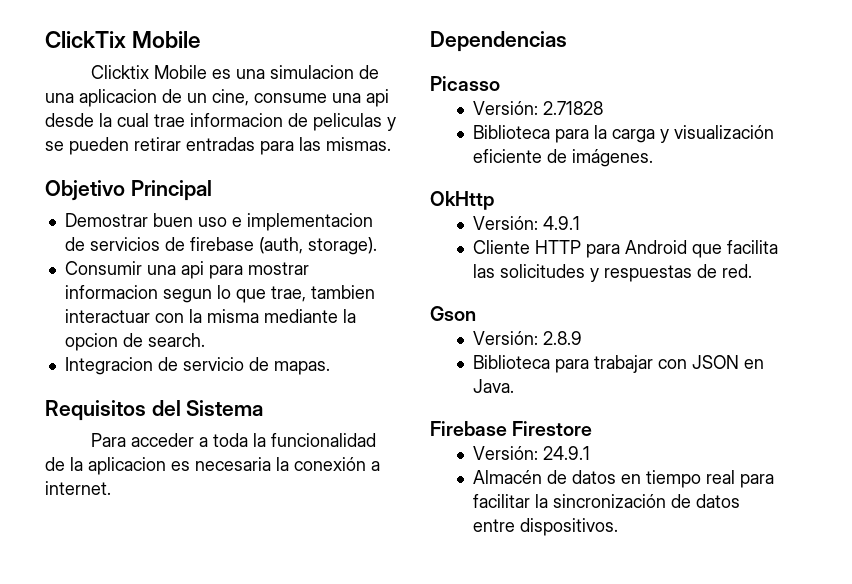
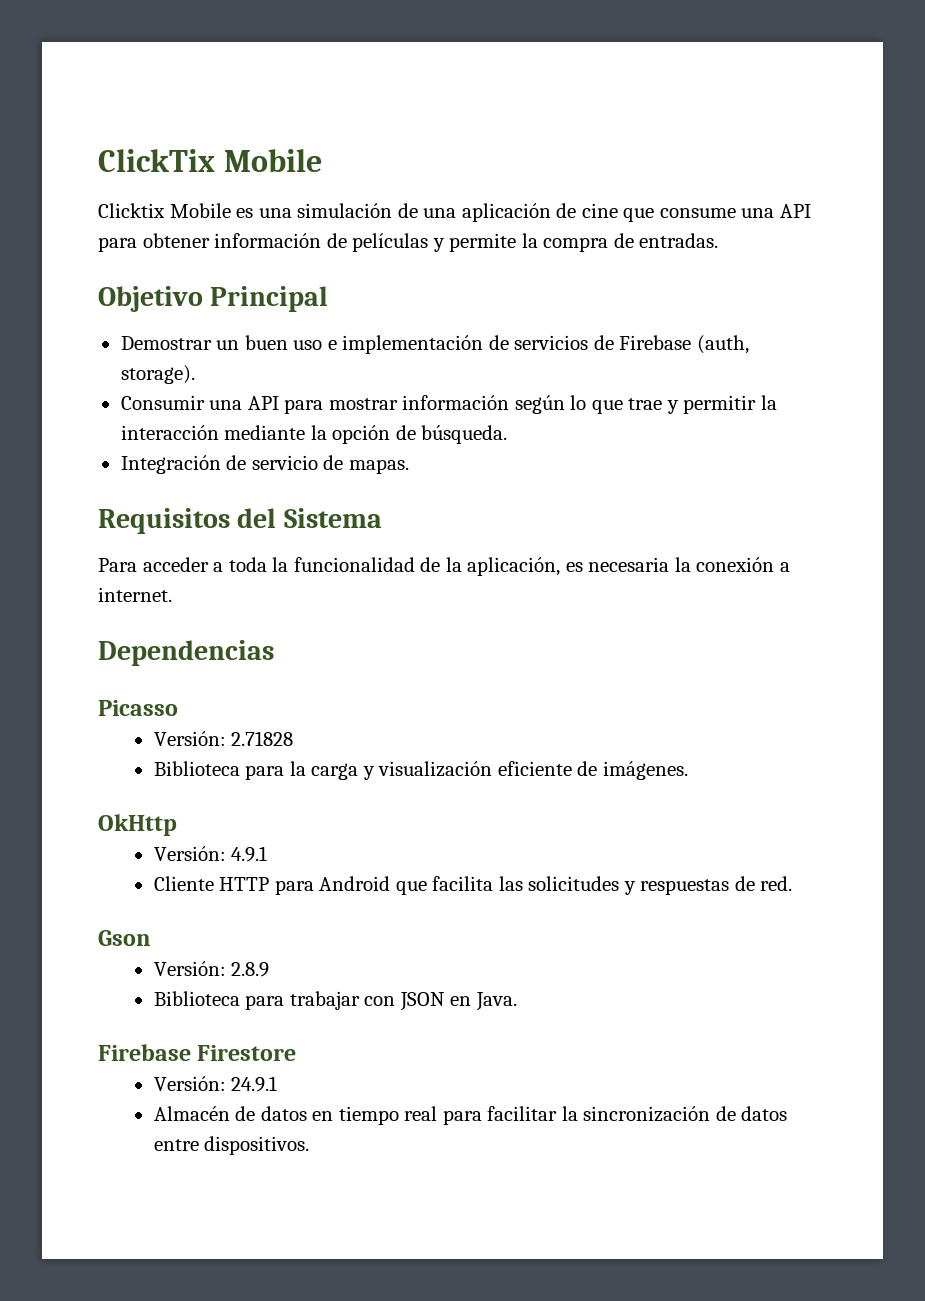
- Clicktix Mobile es una simulacion de una aplicacion de un cine, consume una api desde la cual trae informacion de peliculas y se pueden retirar entradas para las mismas.
+ Clicktix Mobile es una simulación de una aplicación de cine que consume una API para obtener información de películas y permite la compra de entradas.
- Demostrar buen uso e implementacion de servicios de firebase (auth, storage).
+ Demostrar un buen uso e implementación de servicios de Firebase (auth, storage).
- Consumir una api para mostrar informacion segun lo que trae, tambien interactuar con la misma mediante la opcion de search.
- Integracion de servicio de mapas.
+ Consumir una API para mostrar información según lo que trae y permitir la interacción mediante la opción de búsqueda.
+ Integración de servicio de mapas.
- Para acceder a toda la funcionalidad de la aplicacion es necesaria la conexión a internet.
+ Para acceder a toda la funcionalidad de la aplicación, es necesaria la conexión a internet.

